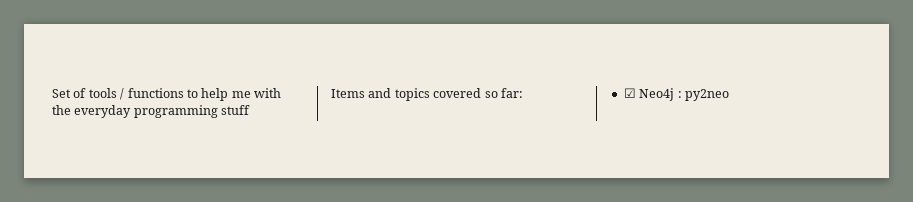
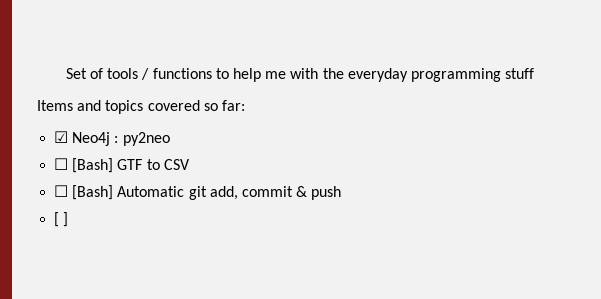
+ ☐ [Bash] GTF to CSV
+ ☐ [Bash] Automatic git add, commit & push
+ [ ]

